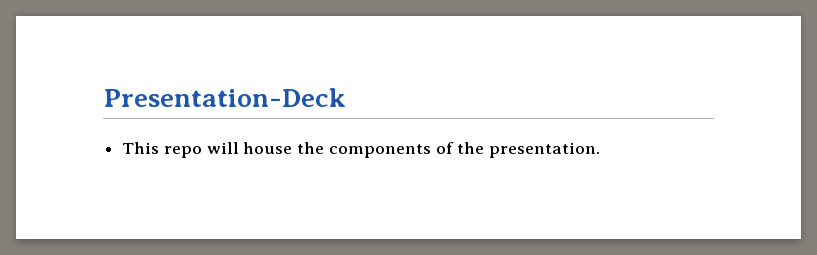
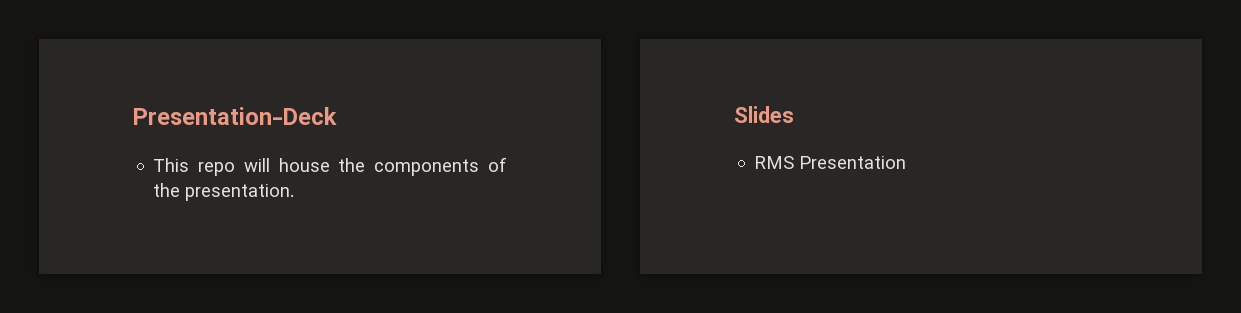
+ Slides
+ RMS Presentation

